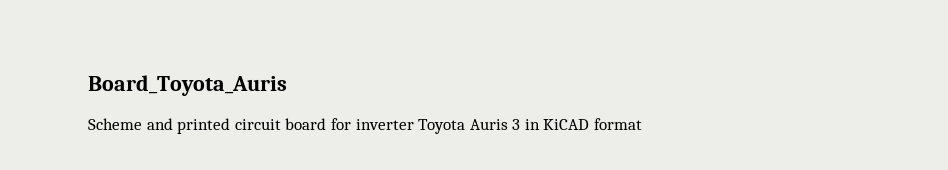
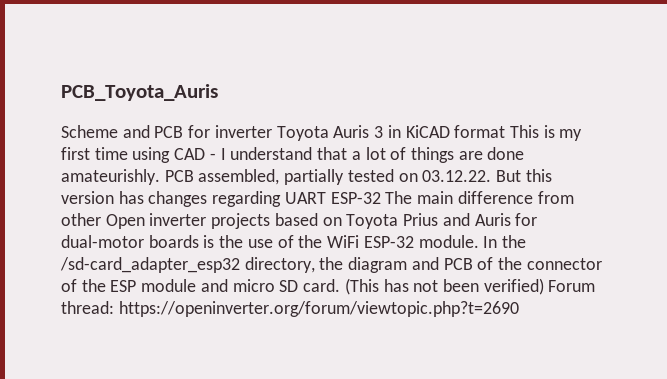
- Board_Toyota_Auris
+ PCB_Toyota_Auris
- Scheme and printed circuit board for inverter Toyota Auris 3 in KiCAD format
+ Scheme and PCB for inverter Toyota Auris 3 in KiCAD format This is my first time using CAD - I understand that a lot of things are done amateurishly. PCB assembled, partially tested on 03.12.22. But this version has changes regarding UART ESP-32 The main difference from other Open inverter projects based on Toyota Prius and Auris for dual-motor boards is the use of the WiFi ESP-32 module. In the /sd-card_adapter_esp32 directory, the diagram and PCB of the connector of the ESP module and micro SD card. (This has not been verified) Forum thread: https://openinverter.org/forum/viewtopic.php?t=2690

